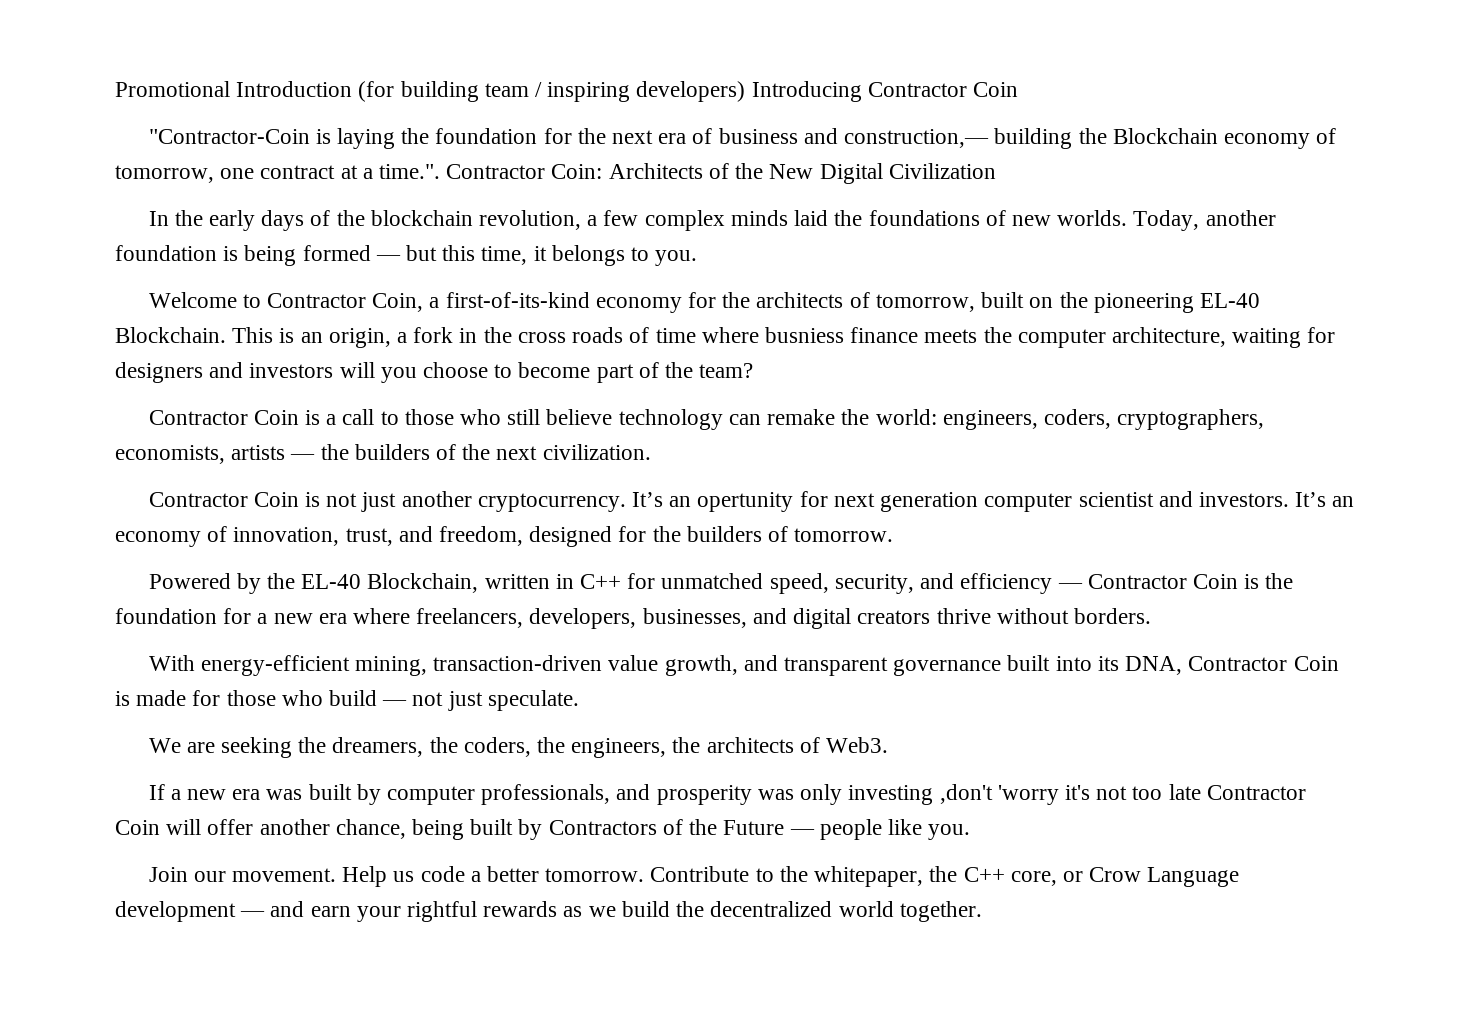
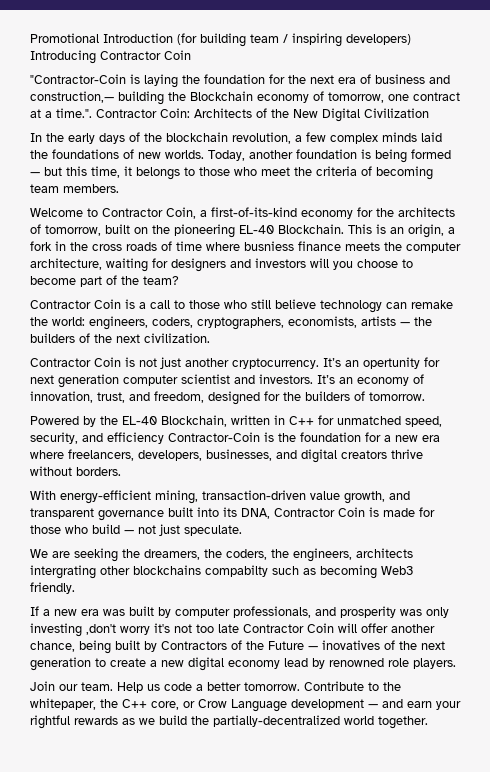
- Today, another foundation is being formed — but this time, it belongs to you.
+ Today, another foundation is being formed — but this time, it belongs to those who meet the criteria of becoming team members.
- Powered by the EL-40 Blockchain, written in C++ for unmatched speed, security, and efficiency — Contractor Coin is the foundation for a new era where freelancers, developers, businesses, and digital creators thrive without borders.
+ Powered by the EL-40 Blockchain, written in C++ for unmatched speed, security, and efficiency Contractor-Coin is the foundation for a new era where freelancers, developers, businesses, and digital creators thrive without borders.
- We are seeking the dreamers, the coders, the engineers, the architects of Web3.
+ We are seeking the dreamers, the coders, the engineers, architects intergrating other blockchains compabilty such as becoming Web3 friendly.
- If a new era was built by computer professionals, and prosperity was only investing ,don't 'worry it's not too late Contractor Coin will offer another chance, being built by Contractors of the Future — people like you.
+ If a new era was built by computer professionals, and prosperity was only investing ,don't worry it's not too late Contractor Coin will offer another chance, being built by Contractors of the Future — inovatives of the next generation to create a new digital economy lead by renowned role players.
- Join our movement.
+ Join our team.
- Contribute to the whitepaper, the C++ core, or Crow Language development — and earn your rightful rewards as we build the decentralized world together.
+ Contribute to the whitepaper, the C++ core, or Crow Language development — and earn your rightful rewards as we build the partially-decentralized world together.

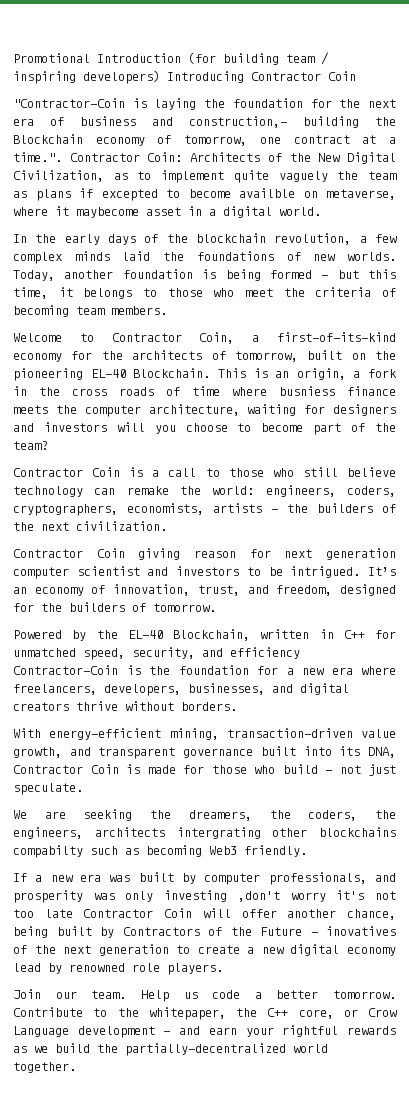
- "Contractor-Coin is laying the foundation for the next era of business and construction,— building the Blockchain economy of tomorrow, one contract at a time.". Contractor Coin: Architects of the New Digital Civilization
+ "Contractor-Coin is laying the foundation for the next era of business and construction,— building the Blockchain economy of tomorrow, one contract at a time.". Contractor Coin: Architects of the New Digital Civilization, as to implement quite vaguely the team as plans if excepted to become availble on metaverse, where it maybecome asset in a digital world.
- Contractor Coin is not just another cryptocurrency. It’s an opertunity for next generation computer scientist and investors.
+ Contractor Coin giving reason for next generation computer scientist and investors to be intrigued.

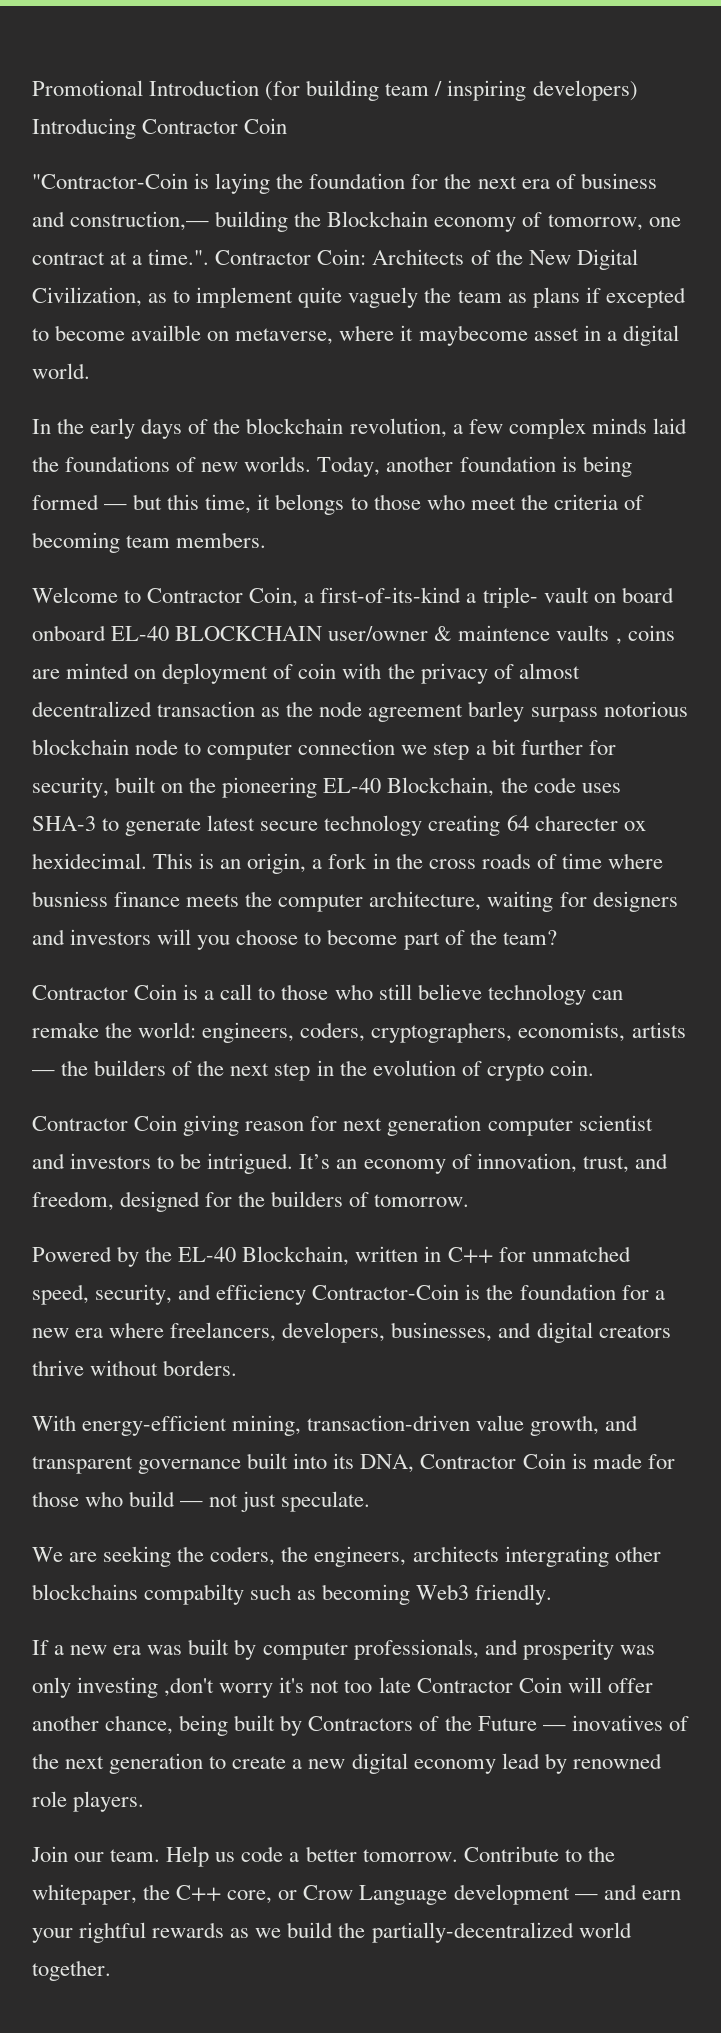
- Welcome to Contractor Coin, a first-of-its-kind economy for the architects of tomorrow, built on the pioneering EL-40 Blockchain.
+ Welcome to Contractor Coin, a first-of-its-kind a triple- vault on board onboard EL-40 BLOCKCHAIN user/owner & maintence vaults , coins are minted on deployment of coin with the privacy of almost decentralized transaction as the node agreement barley surpass notorious blockchain node to computer connection we step a bit further for security, built on the pioneering EL-40 Blockchain, the code uses SHA-3 to generate latest secure technology creating 64 charecter ox hexidecimal.
- Contractor Coin is a call to those who still believe technology can remake the world: engineers, coders, cryptographers, economists, artists — the builders of the next civilization.
+ Contractor Coin is a call to those who still believe technology can remake the world: engineers, coders, cryptographers, economists, artists — the builders of the next step in the evolution of crypto coin.
- We are seeking the dreamers, the coders, the engineers, architects intergrating other blockchains compabilty such as becoming Web3 friendly.
+ We are seeking the coders, the engineers, architects intergrating other blockchains compabilty such as becoming Web3 friendly.

